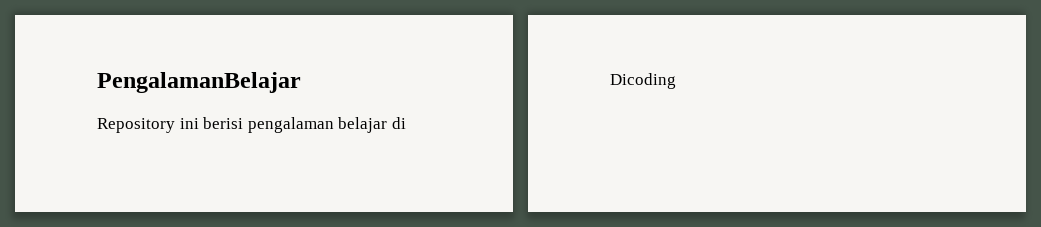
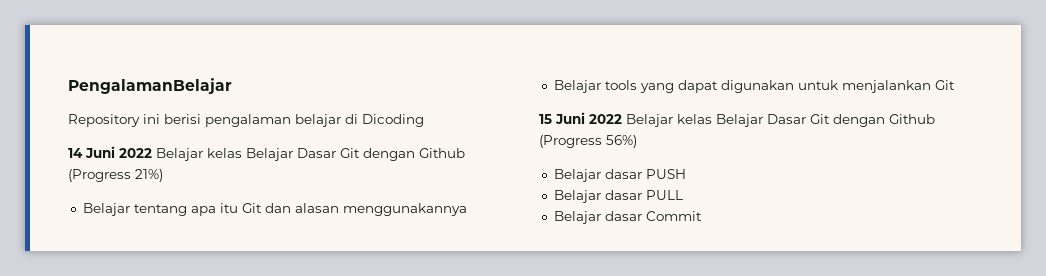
+ 14 Juni 2022 Belajar kelas Belajar Dasar Git dengan Github (Progress 21%)
+ Belajar tentang apa itu Git dan alasan menggunakannya
+ Belajar tools yang dapat digunakan untuk menjalankan Git
+ 15 Juni 2022 Belajar kelas Belajar Dasar Git dengan Github (Progress 56%)
+ Belajar dasar PUSH
+ Belajar dasar PULL
+ Belajar dasar Commit

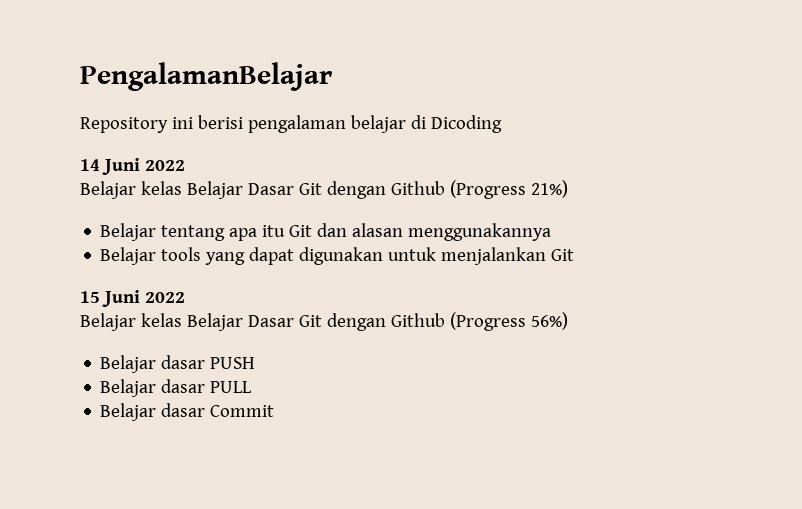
- 14 Juni 2022 Belajar kelas Belajar Dasar Git dengan Github (Progress 21%)
+ 14 Juni 2022
+ Belajar kelas Belajar Dasar Git dengan Github (Progress 21%)
- 15 Juni 2022 Belajar kelas Belajar Dasar Git dengan Github (Progress 56%)
+ 15 Juni 2022
+ Belajar kelas Belajar Dasar Git dengan Github (Progress 56%)

